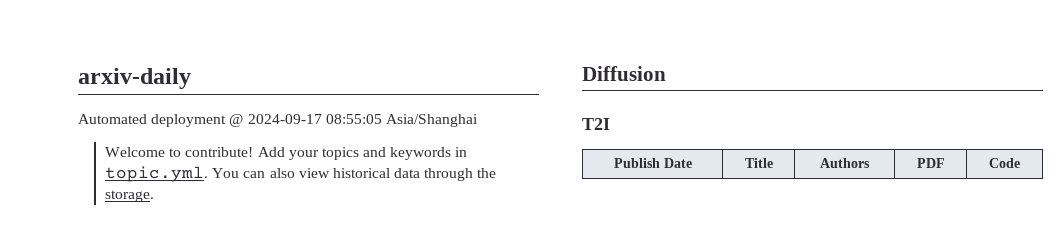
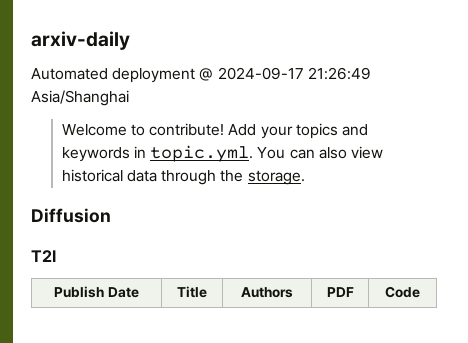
- Automated deployment @ 2024-09-17 08:55:05 Asia/Shanghai
+ Automated deployment @ 2024-09-17 21:26:49 Asia/Shanghai

